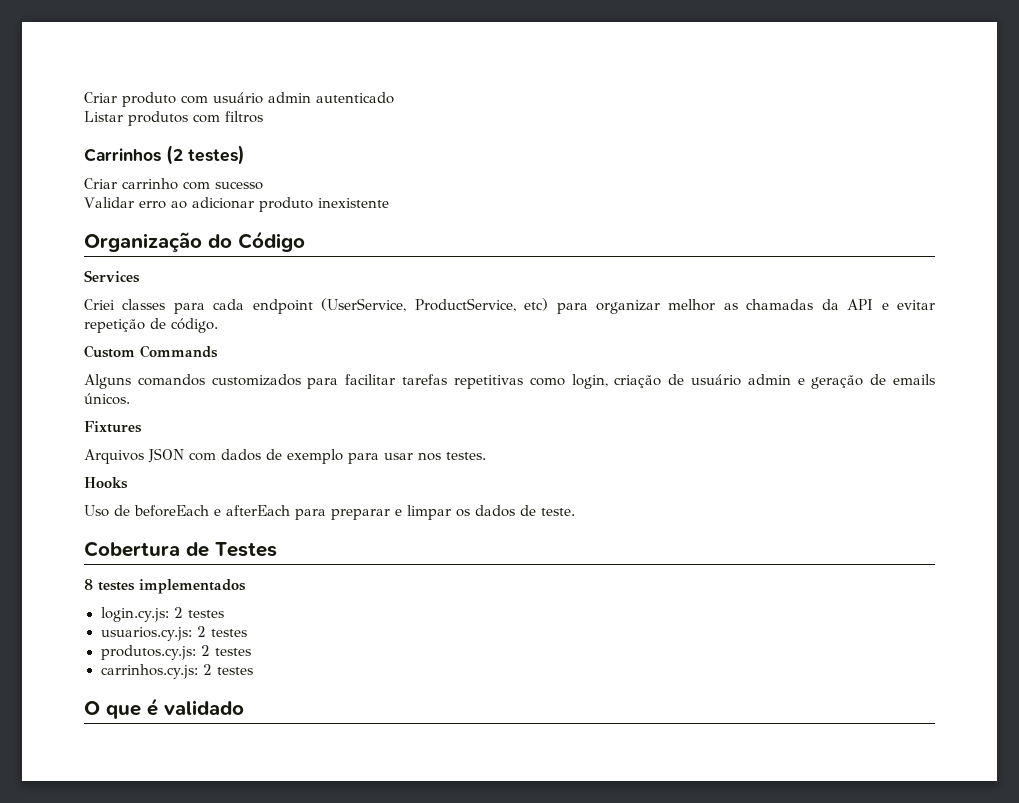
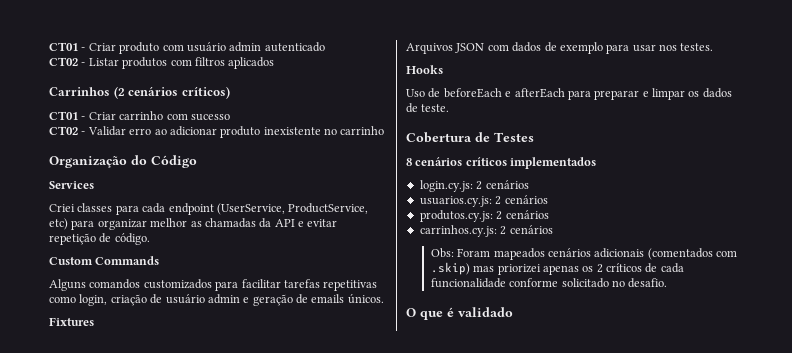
- Criar produto com usuário admin autenticado
+ CT01 - Criar produto com usuário admin autenticado
- Listar produtos com filtros
+ CT02 - Listar produtos com filtros aplicados
- Carrinhos (2 testes)
- Criar carrinho com sucesso
+ Carrinhos (2 cenários críticos)
+ CT01 - Criar carrinho com sucesso
- Validar erro ao adicionar produto inexistente
+ CT02 - Validar erro ao adicionar produto inexistente no carrinho
- 8 testes implementados
+ 8 cenários críticos implementados
- login.cy.js: 2 testes
+ login.cy.js: 2 cenários
- usuarios.cy.js: 2 testes
+ usuarios.cy.js: 2 cenários
- produtos.cy.js: 2 testes
+ produtos.cy.js: 2 cenários
- carrinhos.cy.js: 2 testes
+ carrinhos.cy.js: 2 cenários
+ Obs: Foram mapeados cenários adicionais (comentados com .skip) mas priorizei apenas os 2 críticos de cada funcionalidade conforme solicitado no desafio.

